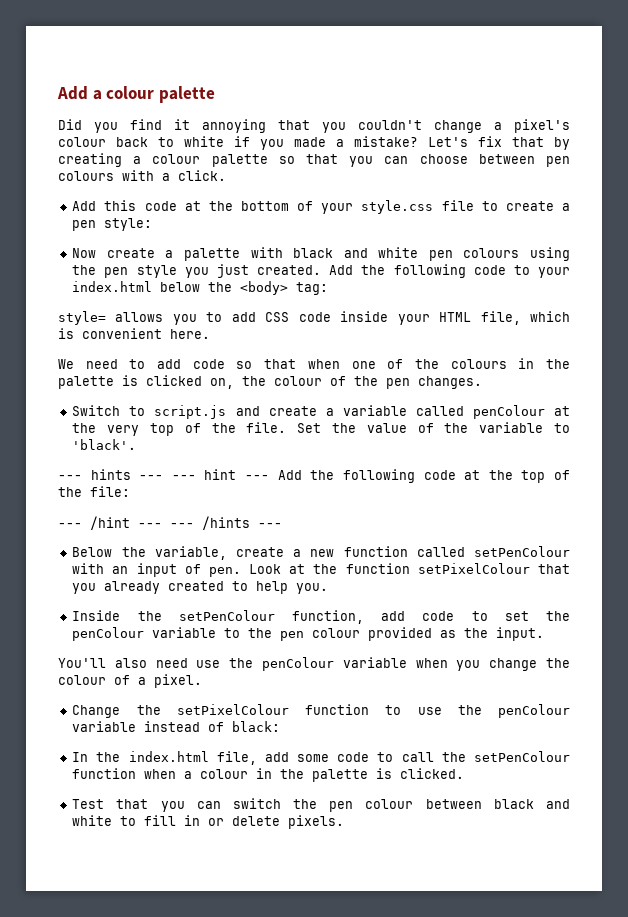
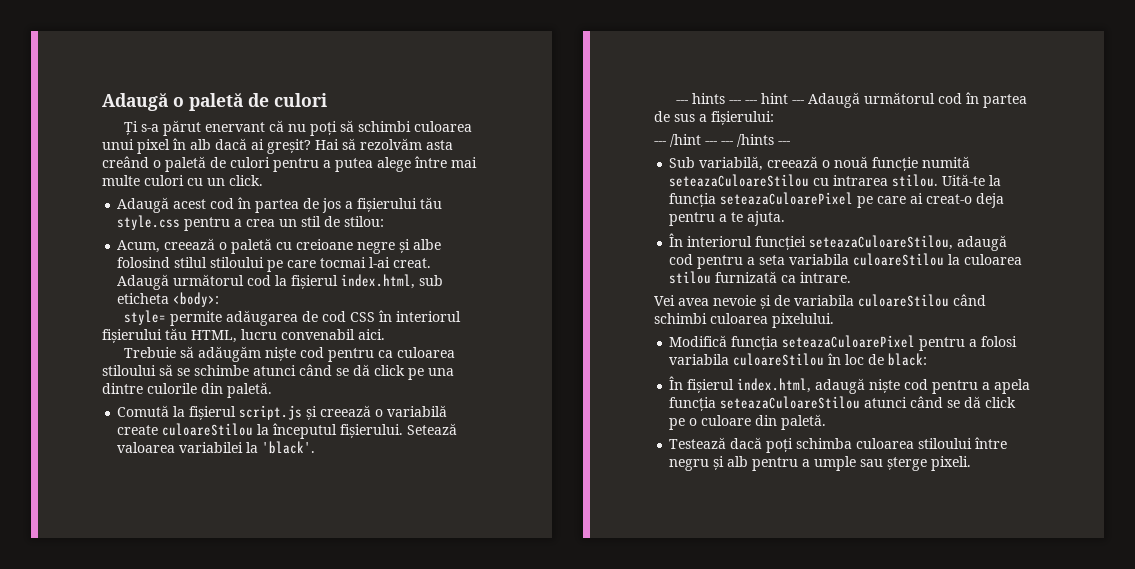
- Add a colour palette
- Did you find it annoying that you couldn't change a pixel's colour back to white if you made a mistake? Let's fix that by creating a colour palette so that you can choose between pen colours with a click.
- Add this code at the bottom of your style.css file to create a pen style:
- Now create a palette with black and white pen colours using the pen style you just created. Add the following code to your index.html below the <body> tag:
- style= allows you to add CSS code inside your HTML file, which is convenient here.
- We need to add code so that when one of the colours in the palette is clicked on, the colour of the pen changes.
- Switch to script.js and create a variable called penColour at the very top of the file. Set the value of the variable to 'black'.
+ Adaugă o paletă de culori
+ Ți s-a părut enervant că nu poți să schimbi culoarea unui pixel în alb dacă ai greșit? Hai să rezolvăm asta creând o paletă de culori pentru a putea alege între mai multe culori cu un click.
+ Adaugă acest cod în partea de jos a fișierului tău style.css pentru a crea un stil de stilou:
+ Acum, creează o paletă cu creioane negre și albe folosind stilul stiloului pe care tocmai l-ai creat. Adaugă următorul cod la fișierul index.html, sub eticheta <body>:
+ style= permite adăugarea de cod CSS în interiorul fișierului tău HTML, lucru convenabil aici.
+ Trebuie să adăugăm niște cod pentru ca culoarea stiloului să se schimbe atunci când se dă click pe una dintre culorile din paletă.
+ Comută la fișierul script.js și creează o variabilă create culoareStilou la începutul fișierului. Setează valoarea variabilei la 'black'.
- --- hints --- --- hint --- Add the following code at the top of the file:
+ --- hints --- --- hint --- Adaugă următorul cod în partea de sus a fișierului:
- Below the variable, create a new function called setPenColour with an input of pen. Look at the function setPixelColour that you already created to help you.
- Inside the setPenColour function, add code to set the penColour variable to the pen colour provided as the input.
- You'll also need use the penColour variable when you change the colour of a pixel.
- Change the setPixelColour function to use the penColour variable instead of black:
- In the index.html file, add some code to call the setPenColour function when a colour in the palette is clicked.
- Test that you can switch the pen colour between black and white to fill in or delete pixels.
+ Sub variabilă, creează o nouă funcție numită seteazaCuloareStilou cu intrarea stilou. Uită-te la funcția seteazaCuloarePixel pe care ai creat-o deja pentru a te ajuta.
+ În interiorul funcției seteazaCuloareStilou, adaugă cod pentru a seta variabila culoareStilou la culoarea stilou furnizată ca intrare.
+ Vei avea nevoie și de variabila culoareStilou când schimbi culoarea pixelului.
+ Modifică funcția seteazaCuloarePixel pentru a folosi variabila culoareStilou în loc de black:
+ În fișierul index.html, adaugă niște cod pentru a apela funcția seteazaCuloareStilou atunci când se dă click pe o culoare din paletă.
+ Testează dacă poți schimba culoarea stiloului între negru și alb pentru a umple sau șterge pixeli.

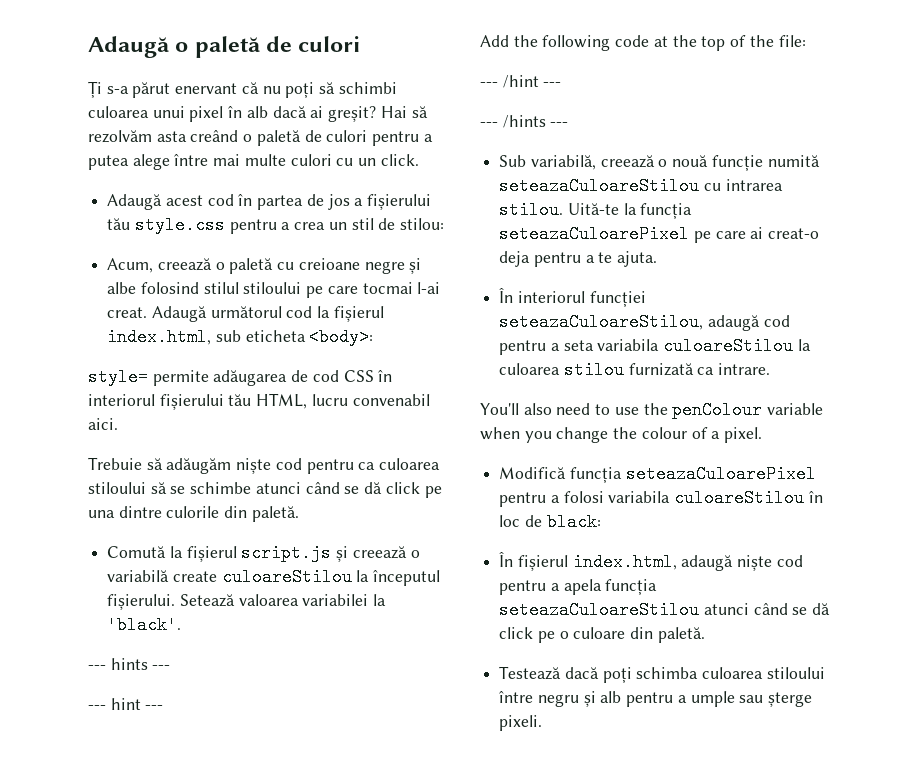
- --- hints --- --- hint --- Adaugă următorul cod în partea de sus a fișierului:
+ --- hints ---
+ --- hint ---
+ Add the following code at the top of the file:
- --- /hint --- --- /hints ---
+ --- /hint ---
+ --- /hints ---
- Vei avea nevoie și de variabila culoareStilou când schimbi culoarea pixelului.
+ You'll also need to use the penColour variable when you change the colour of a pixel.

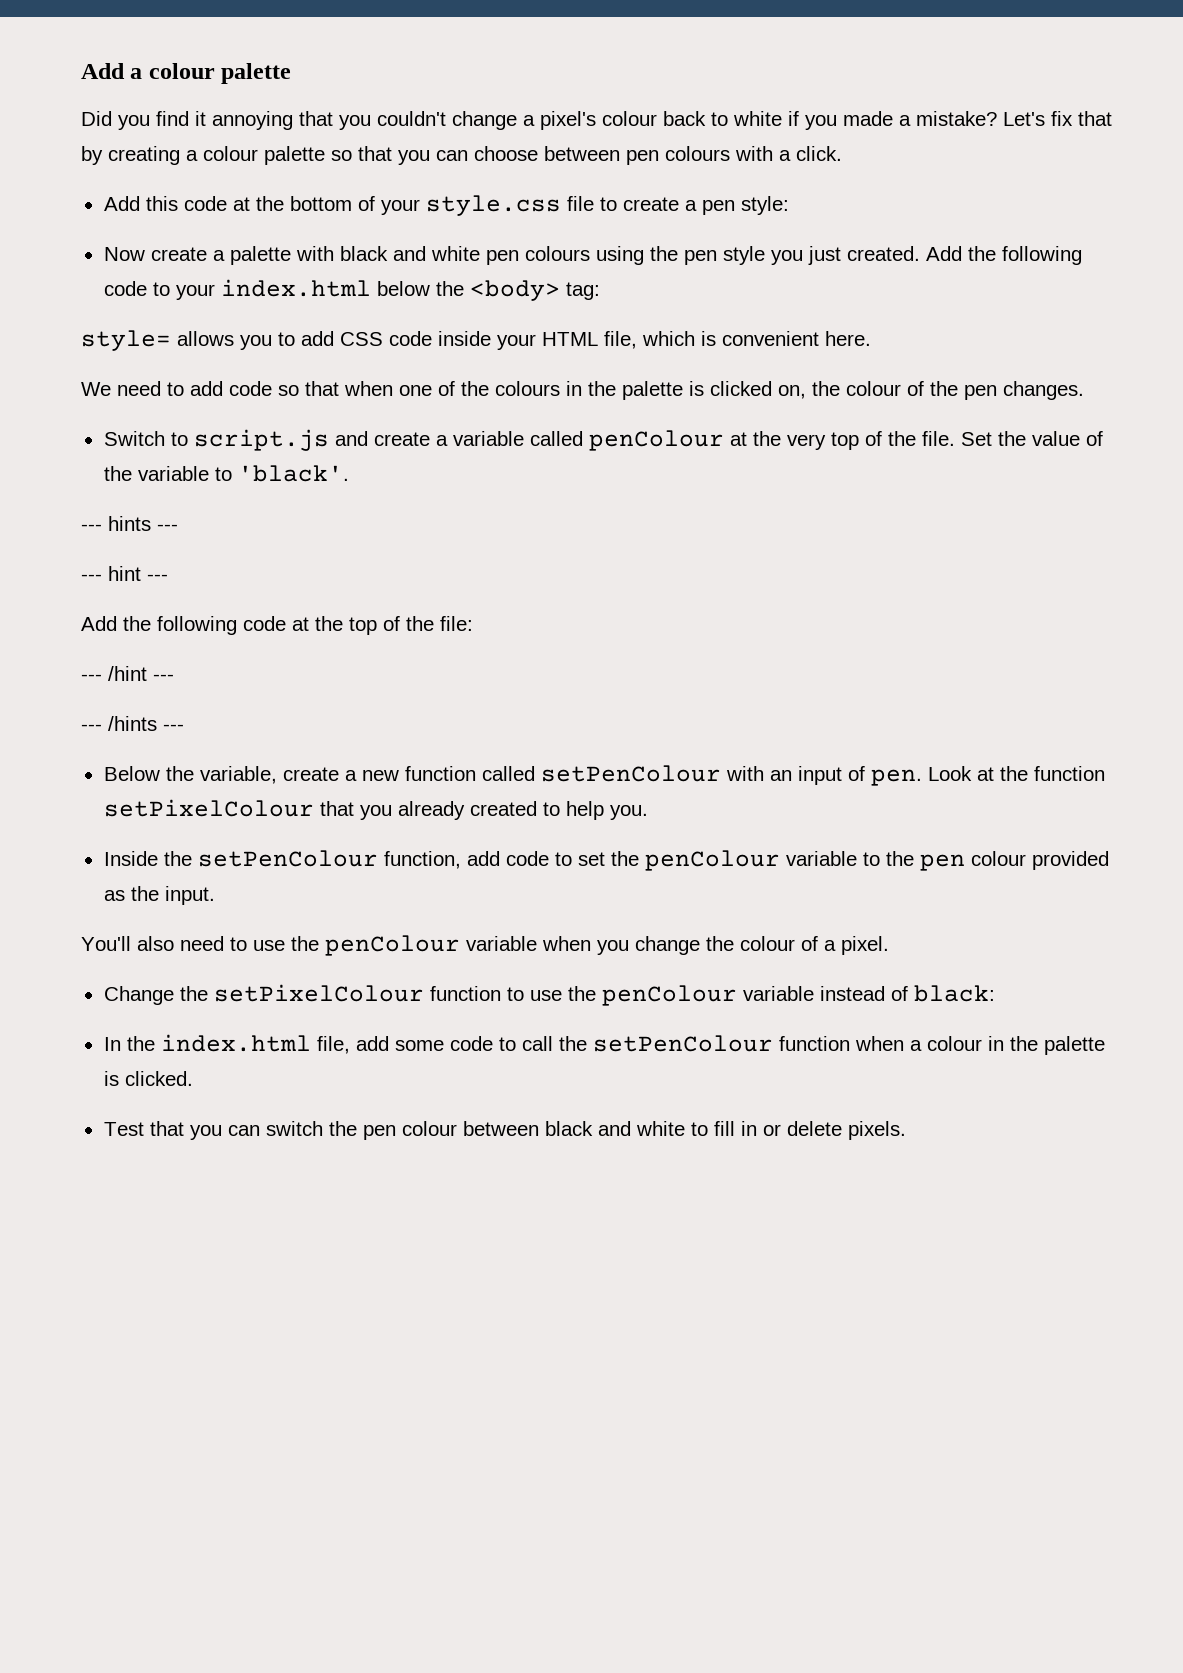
- Adaugă o paletă de culori
- Ți s-a părut enervant că nu poți să schimbi culoarea unui pixel în alb dacă ai greșit? Hai să rezolvăm asta creând o paletă de culori pentru a putea alege între mai multe culori cu un click.
- Adaugă acest cod în partea de jos a fișierului tău style.css pentru a crea un stil de stilou:
- Acum, creează o paletă cu creioane negre și albe folosind stilul stiloului pe care tocmai l-ai creat. Adaugă următorul cod la fișierul index.html, sub eticheta <body>:
- style= permite adăugarea de cod CSS în interiorul fișierului tău HTML, lucru convenabil aici.
- Trebuie să adăugăm niște cod pentru ca culoarea stiloului să se schimbe atunci când se dă click pe una dintre culorile din paletă.
- Comută la fișierul script.js și creează o variabilă create culoareStilou la începutul fișierului. Setează valoarea variabilei la 'black'.
+ Add a colour palette
+ Did you find it annoying that you couldn't change a pixel's colour back to white if you made a mistake? Let's fix that by creating a colour palette so that you can choose between pen colours with a click.
+ Add this code at the bottom of your style.css file to create a pen style:
+ Now create a palette with black and white pen colours using the pen style you just created. Add the following code to your index.html below the <body> tag:
+ style= allows you to add CSS code inside your HTML file, which is convenient here.
+ We need to add code so that when one of the colours in the palette is clicked on, the colour of the pen changes.
+ Switch to script.js and create a variable called penColour at the very top of the file. Set the value of the variable to 'black'.
- Sub variabilă, creează o nouă funcție numită seteazaCuloareStilou cu intrarea stilou. Uită-te la funcția seteazaCuloarePixel pe care ai creat-o deja pentru a te ajuta.
- În interiorul funcției seteazaCuloareStilou, adaugă cod pentru a seta variabila culoareStilou la culoarea stilou furnizată ca intrare.
+ Below the variable, create a new function called setPenColour with an input of pen. Look at the function setPixelColour that you already created to help you.
+ Inside the setPenColour function, add code to set the penColour variable to the pen colour provided as the input.
- Modifică funcția seteazaCuloarePixel pentru a folosi variabila culoareStilou în loc de black:
- În fișierul index.html, adaugă niște cod pentru a apela funcția seteazaCuloareStilou atunci când se dă click pe o culoare din paletă.
- Testează dacă poți schimba culoarea stiloului între negru și alb pentru a umple sau șterge pixeli.
+ Change the setPixelColour function to use the penColour variable instead of black:
+ In the index.html file, add some code to call the setPenColour function when a colour in the palette is clicked.
+ Test that you can switch the pen colour between black and white to fill in or delete pixels.

